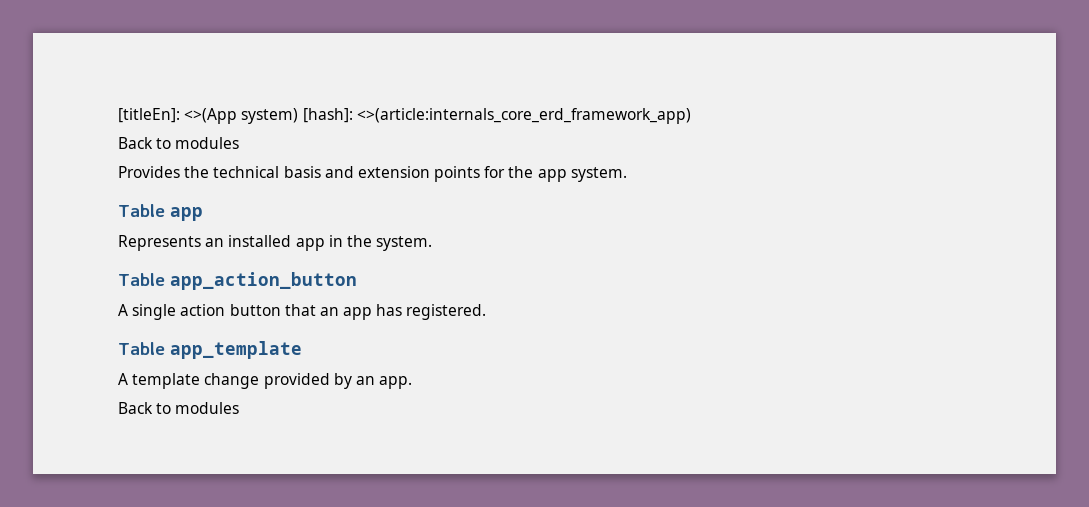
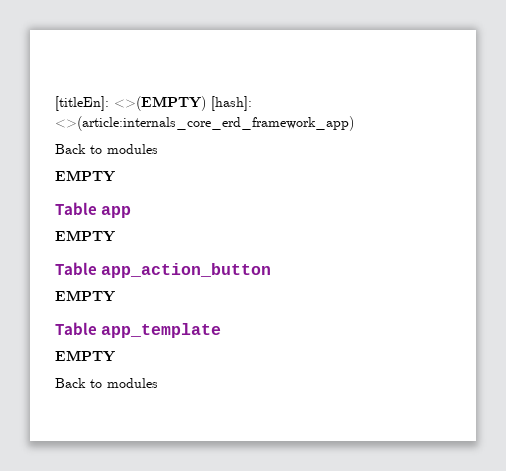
- [titleEn]: <>(App system) [hash]: <>(article:internals_core_erd_framework_app)
+ [titleEn]: <>(EMPTY) [hash]: <>(article:internals_core_erd_framework_app)
  Back to modules
- Provides the technical basis and extension points for the app system.
+ EMPTY
  Table app
- Represents an installed app in the system.
+ EMPTY
  Table app_action_button
- A single action button that an app has registered.
+ EMPTY
  Table app_template
- A template change provided by an app.
+ EMPTY

